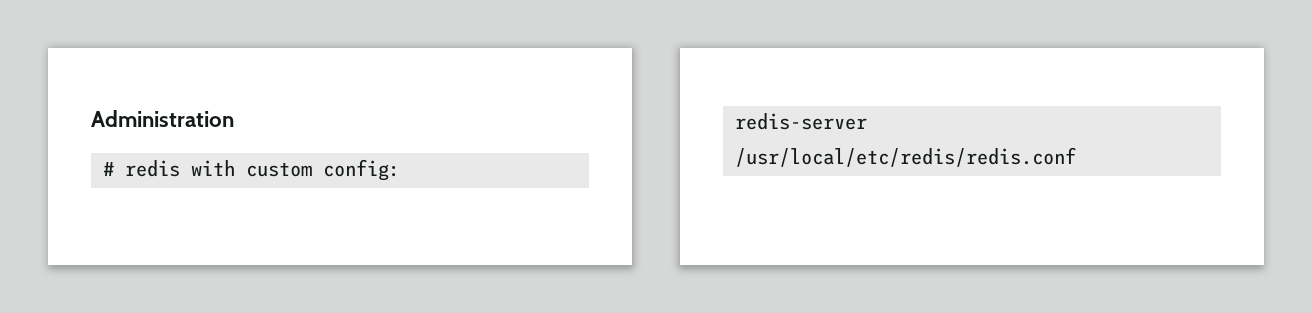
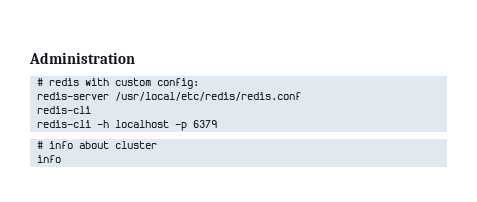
  redis-server /usr/local/etc/redis/redis.conf
+ redis-cli
+ redis-cli -h localhost -p 6379
+ # info about cluster
+ info

